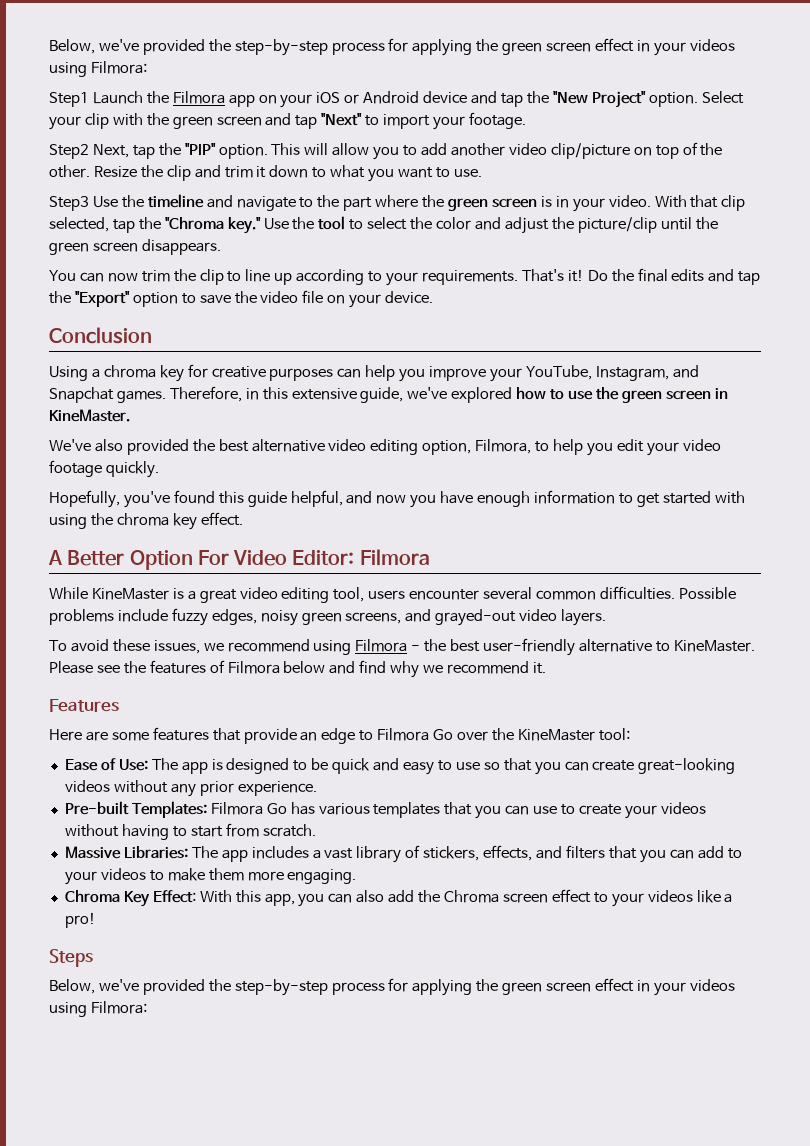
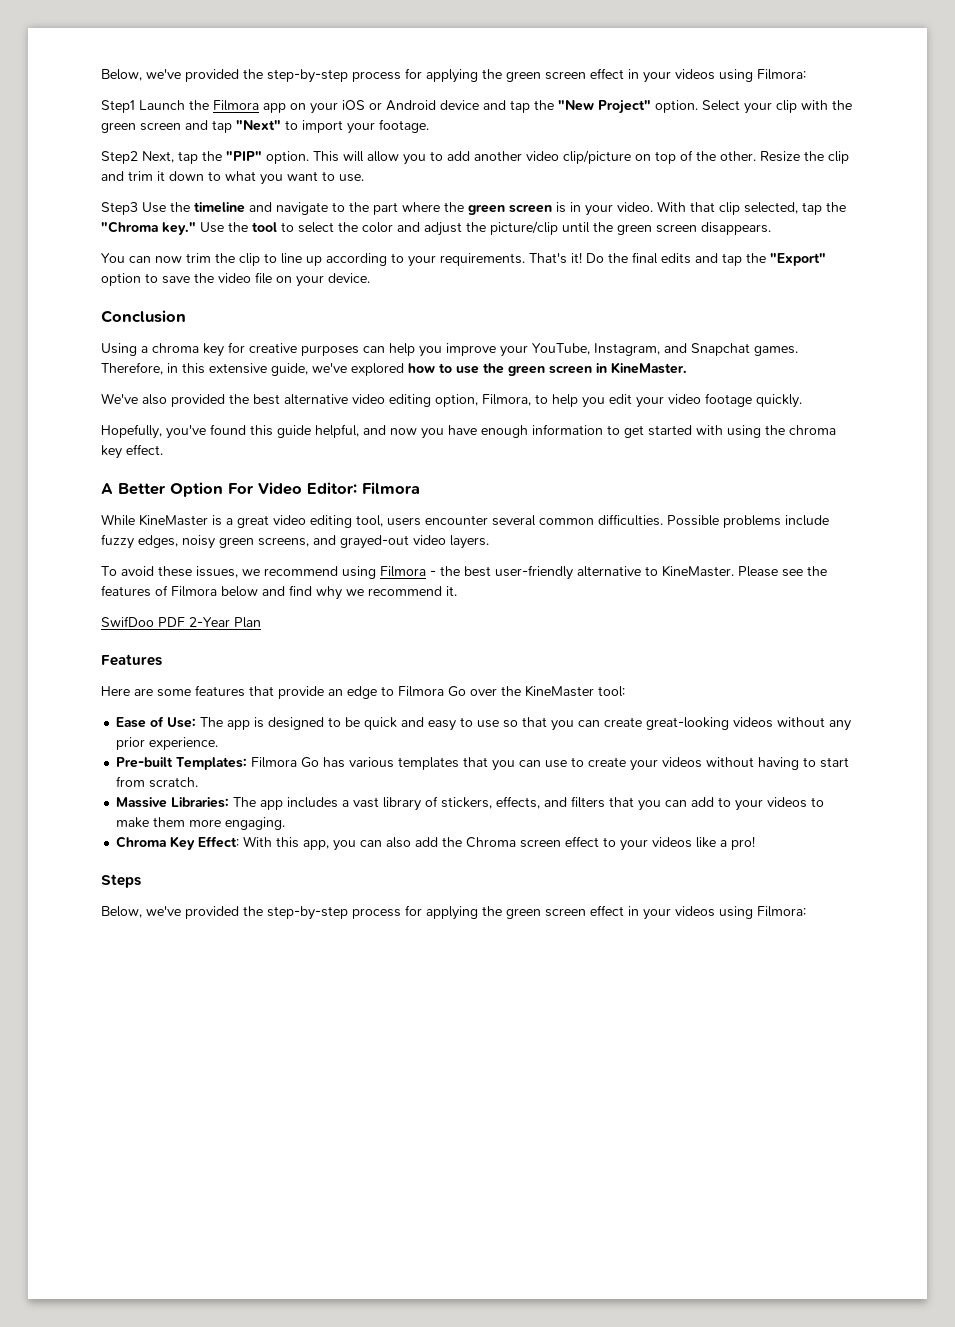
+ SwifDoo PDF 2-Year Plan

